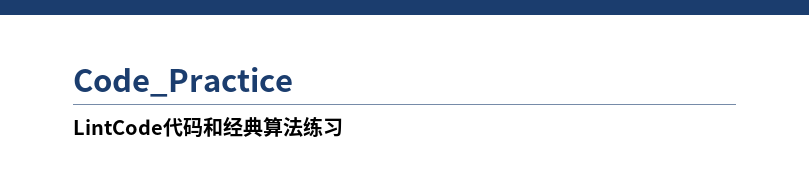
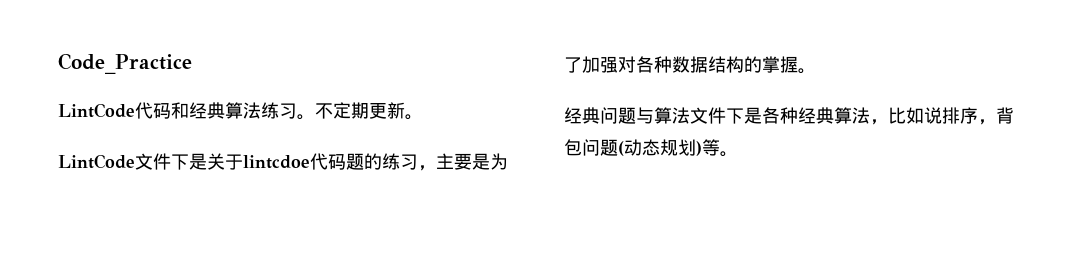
- LintCode代码和经典算法练习
+ LintCode代码和经典算法练习。不定期更新。
+ LintCode文件下是关于lintcdoe代码题的练习，主要是为了加强对各种数据结构的掌握。
+ 经典问题与算法文件下是各种经典算法，比如说排序，背包问题(动态规划)等。

